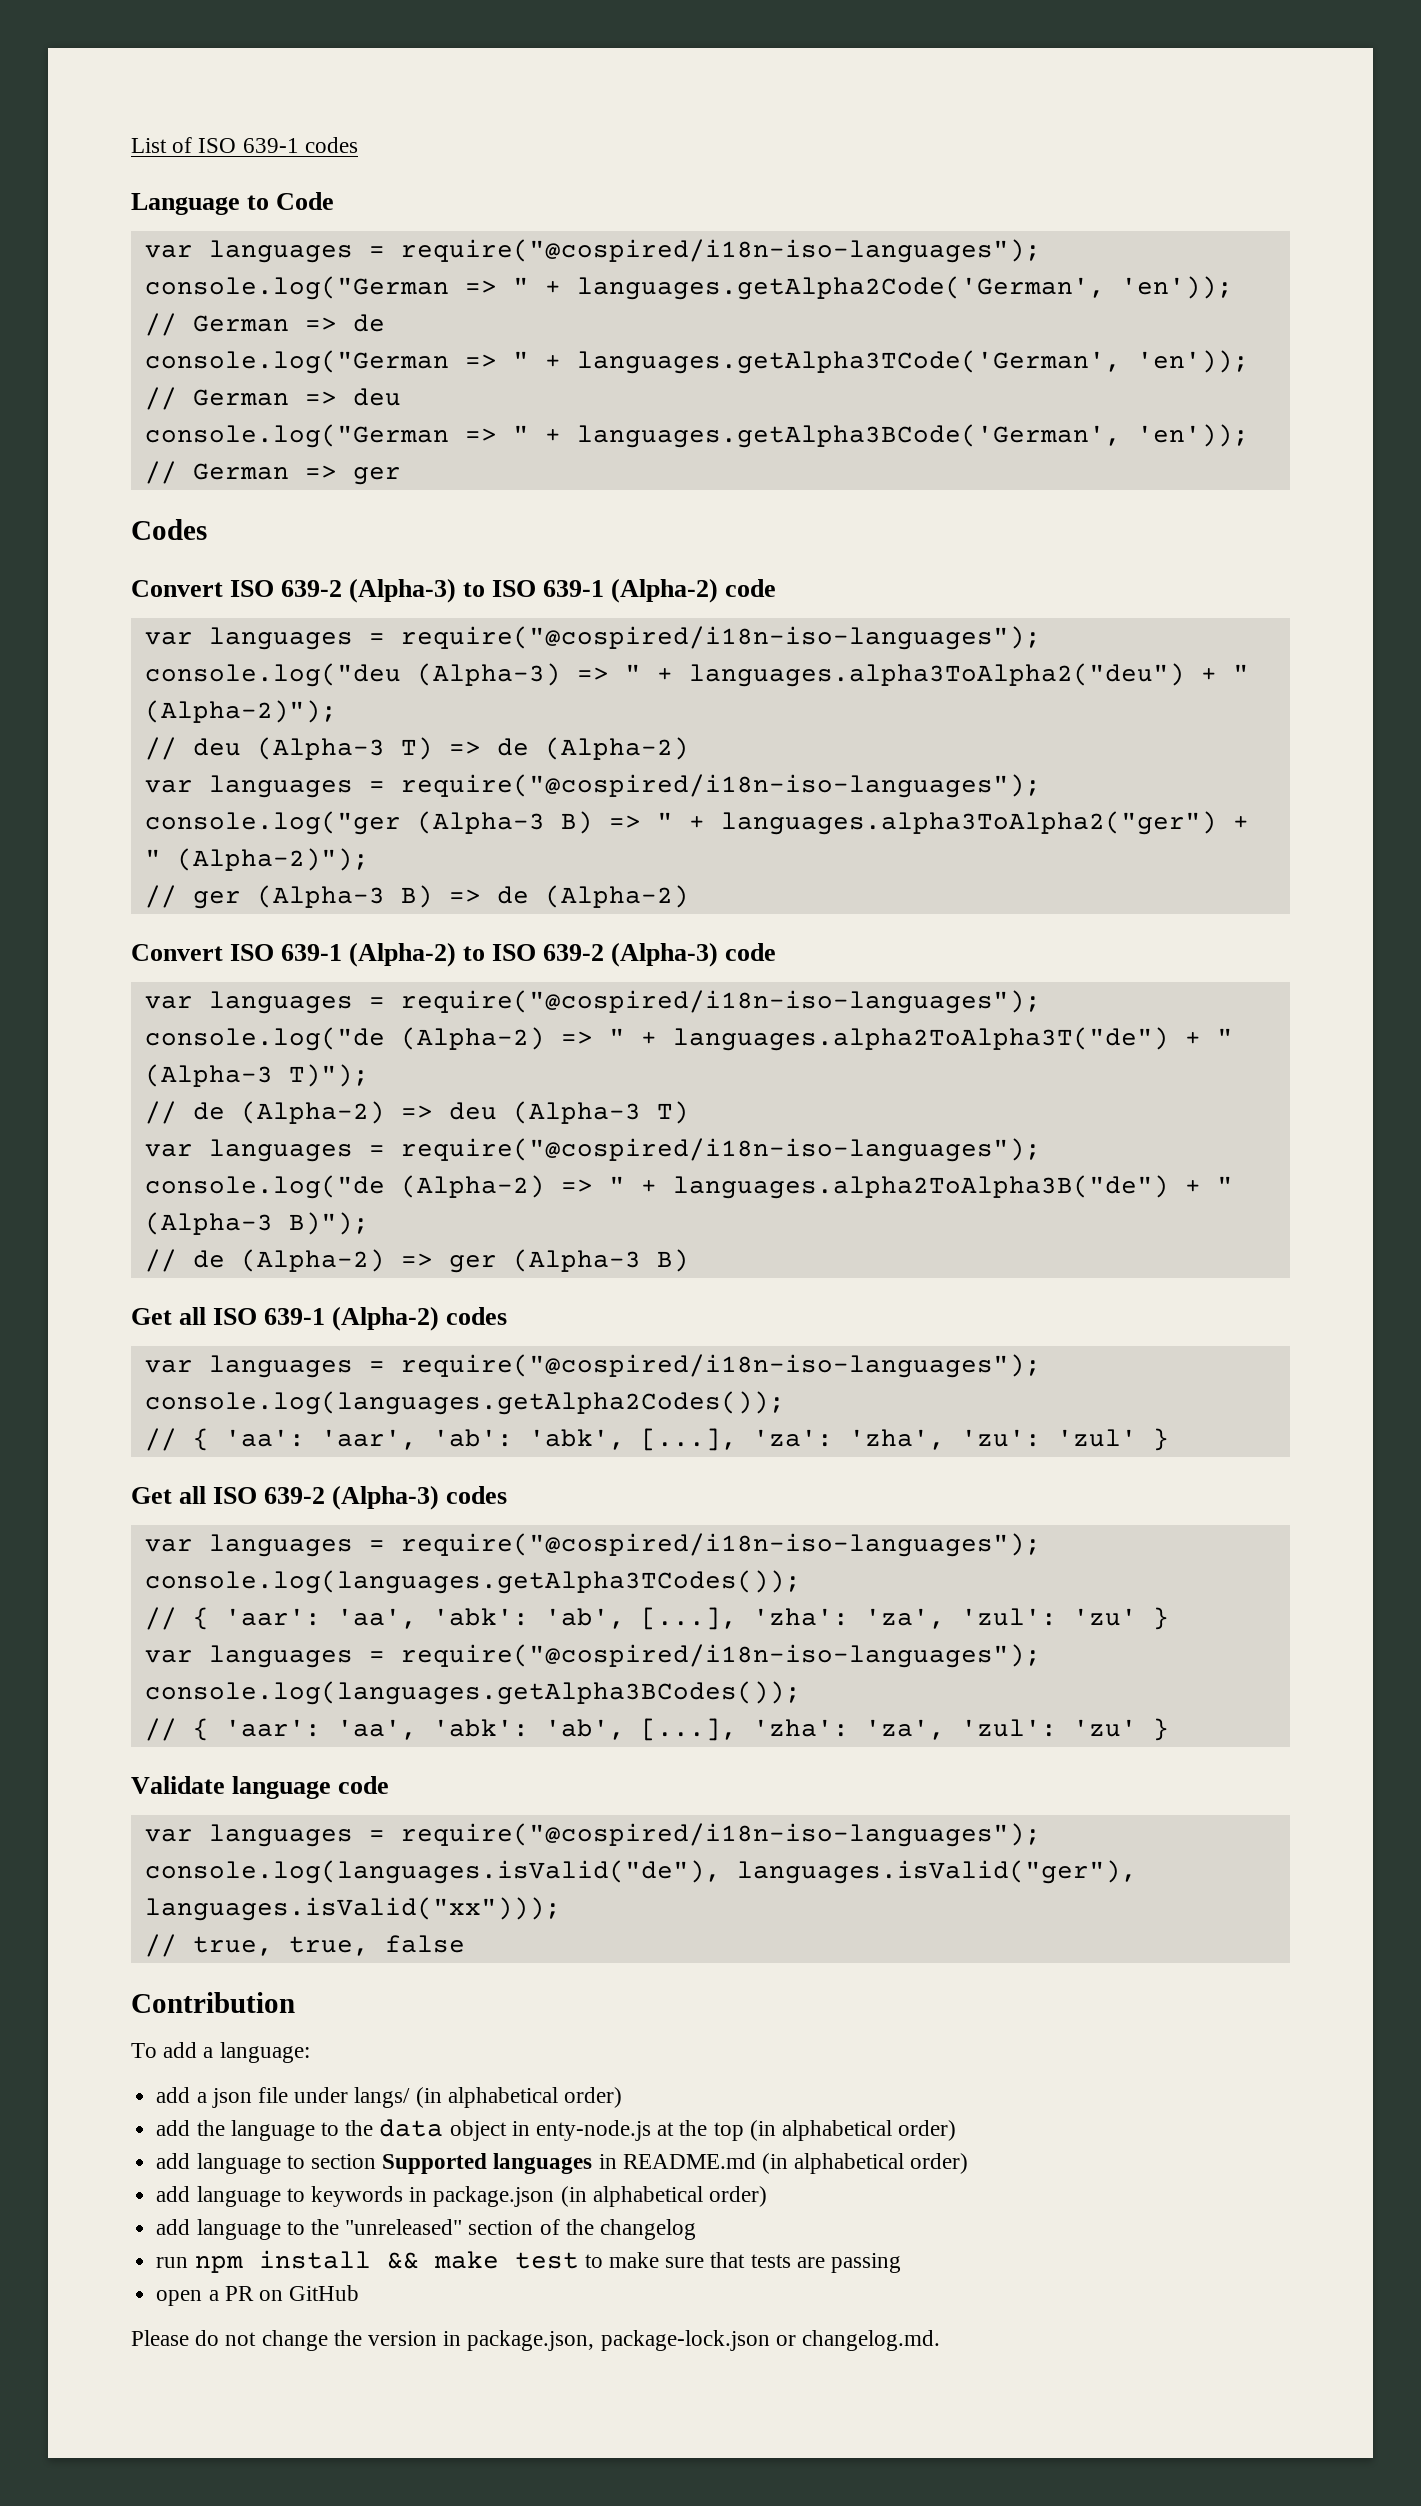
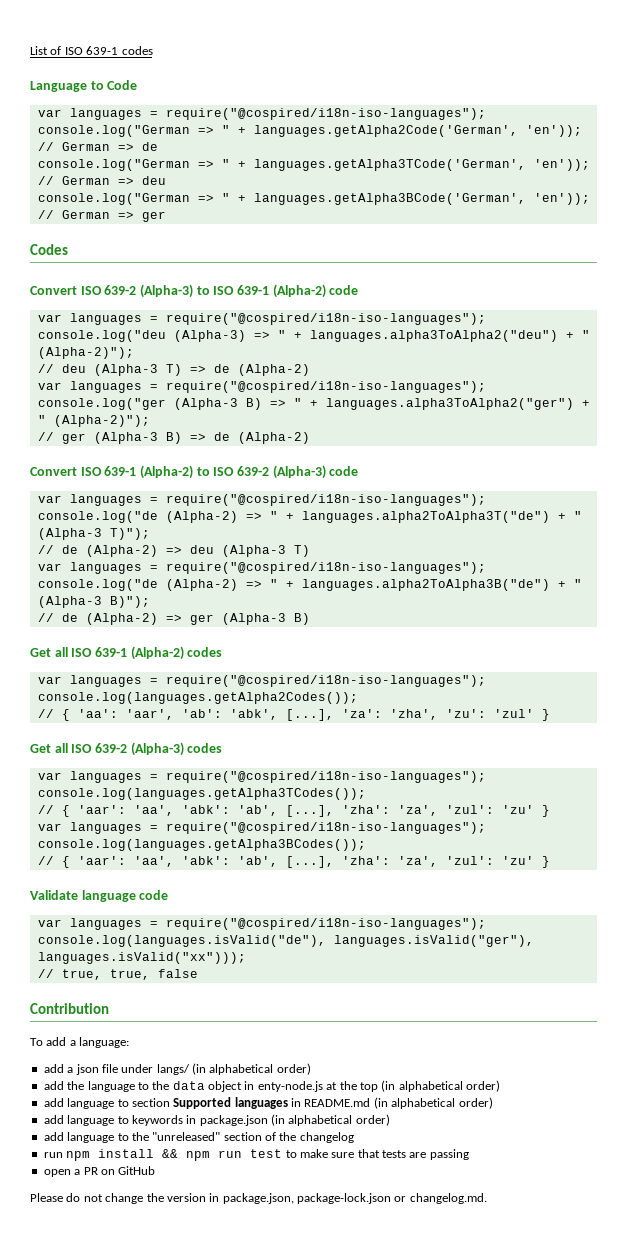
- run npm install && make test to make sure that tests are passing
+ run npm install && npm run test to make sure that tests are passing

